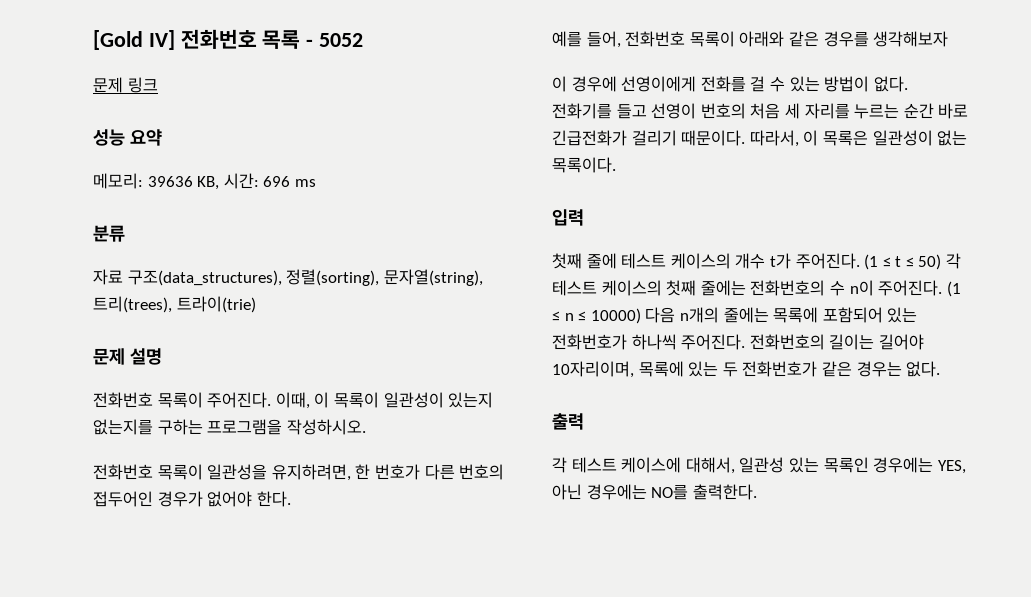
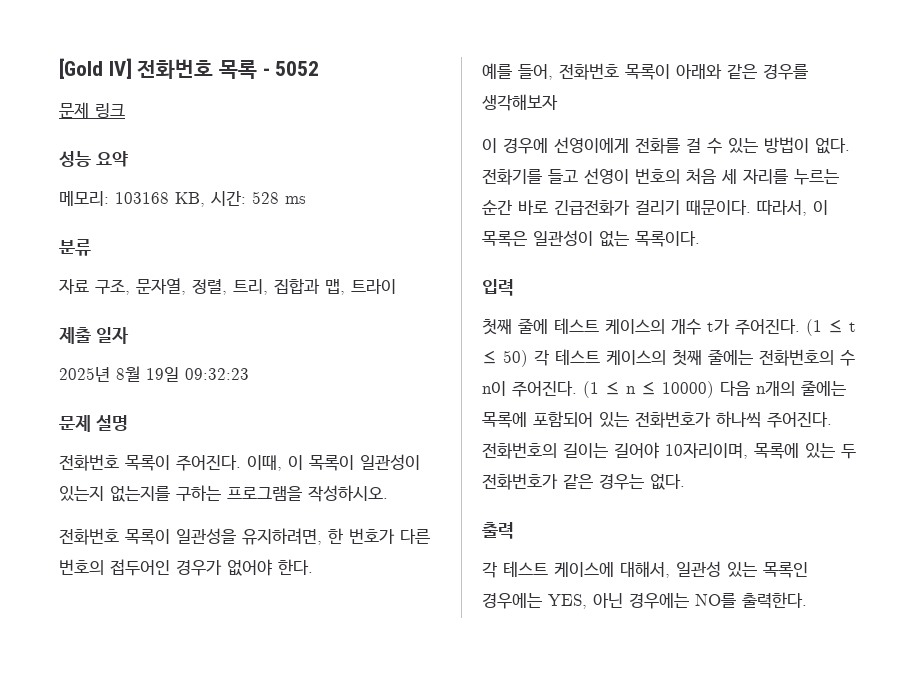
- 메모리: 39636 KB, 시간: 696 ms
+ 메모리: 103168 KB, 시간: 528 ms
- 자료 구조(data_structures), 정렬(sorting), 문자열(string), 트리(trees), 트라이(trie)
+ 자료 구조, 문자열, 정렬, 트리, 집합과 맵, 트라이
+ 제출 일자
+ 2025년 8월 19일 09:32:23

